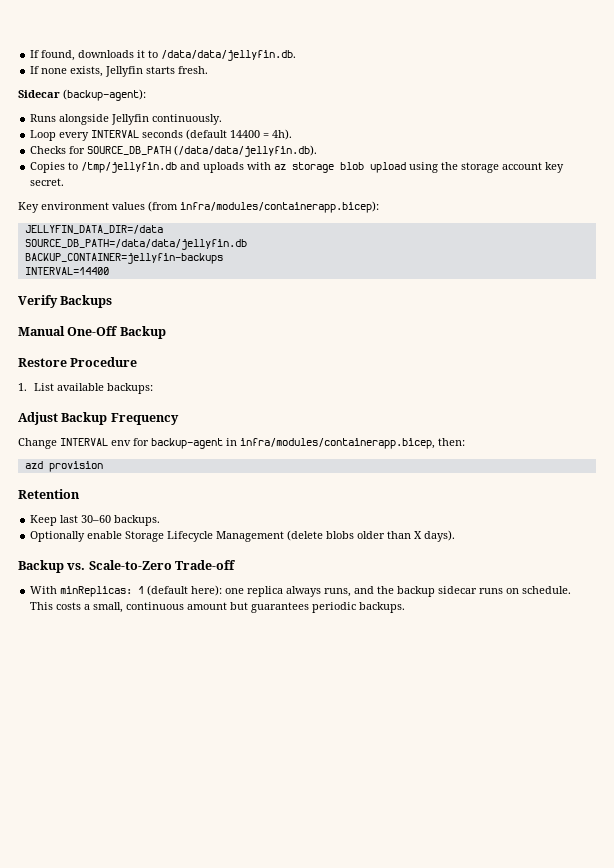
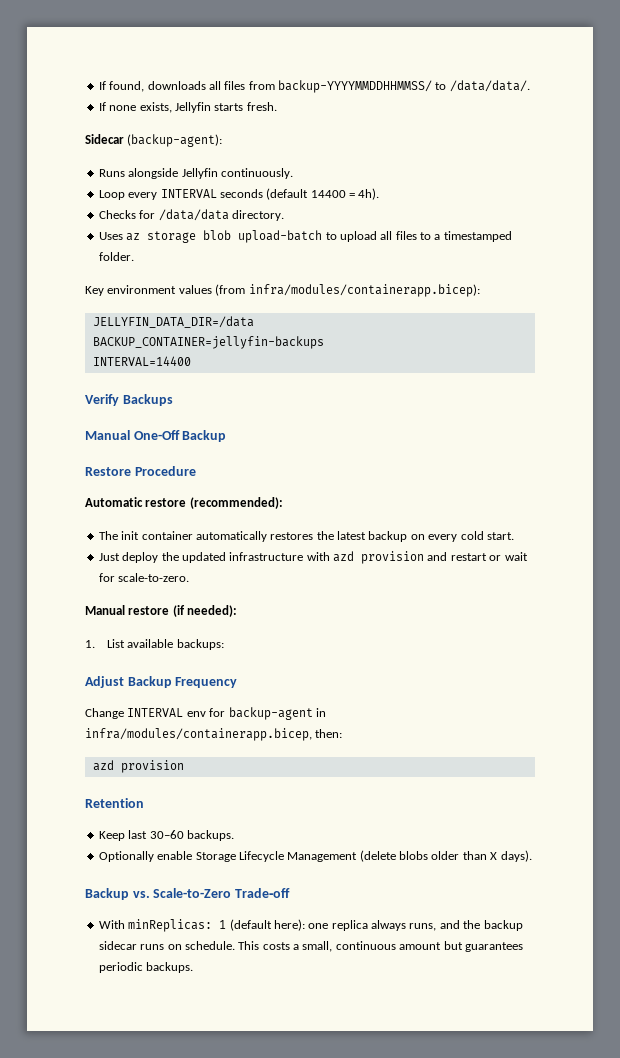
- If found, downloads it to /data/data/jellyfin.db.
+ If found, downloads all files from backup-YYYYMMDDHHMMSS/ to /data/data/.
- Checks for SOURCE_DB_PATH (/data/data/jellyfin.db).
- Copies to /tmp/jellyfin.db and uploads with az storage blob upload using the storage account key secret.
+ Checks for /data/data directory.
+ Uses az storage blob upload-batch to upload all files to a timestamped folder.
- SOURCE_DB_PATH=/data/data/jellyfin.db
+ Automatic restore (recommended):
+ The init container automatically restores the latest backup on every cold start.
+ Just deploy the updated infrastructure with azd provision and restart or wait for scale-to-zero.
+ Manual restore (if needed):

